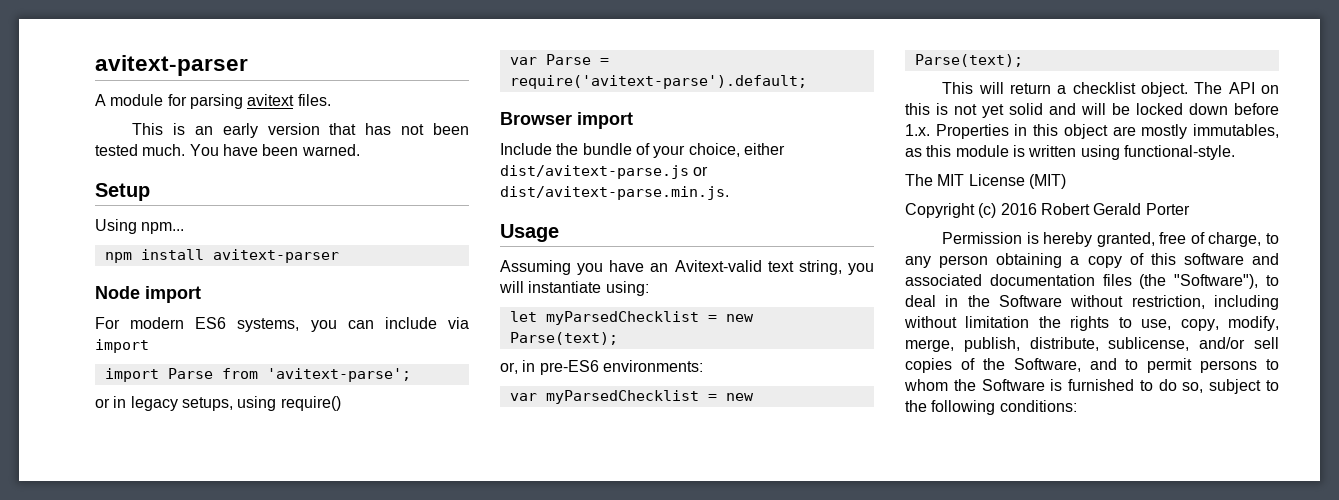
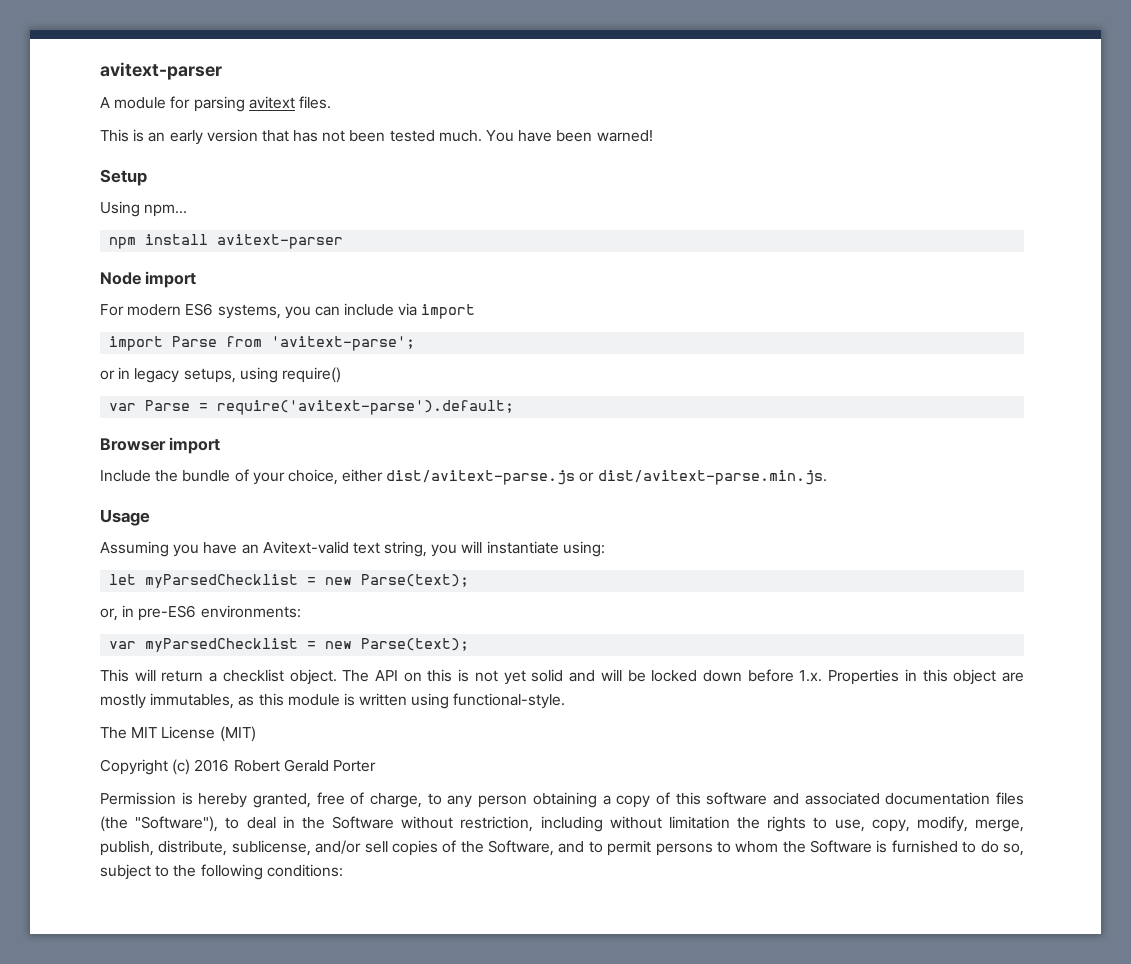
- You have been warned.
+ You have been warned!

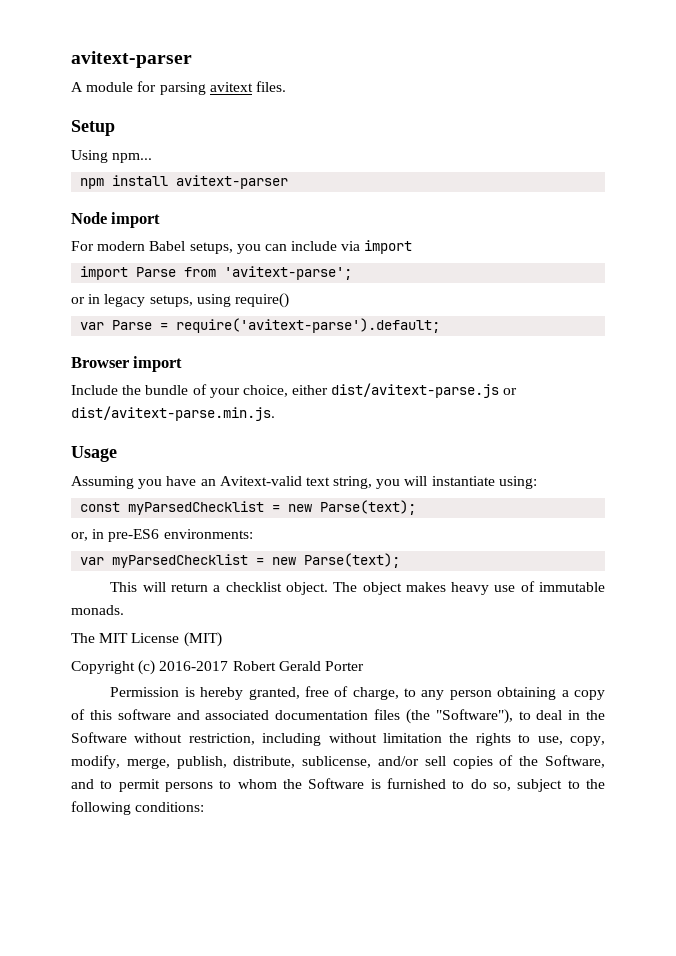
- This is an early version that has not been tested much. You have been warned!
- For modern ES6 systems, you can include via import
+ For modern Babel setups, you can include via import
- let myParsedChecklist = new Parse(text);
+ const myParsedChecklist = new Parse(text);
- The API on this is not yet solid and will be locked down before 1.x. Properties in this object are mostly immutables, as this module is written using functional-style.
+ The object makes heavy use of immutable monads.
- Copyright (c) 2016 Robert Gerald Porter
+ Copyright (c) 2016-2017 Robert Gerald Porter

